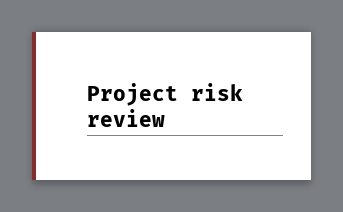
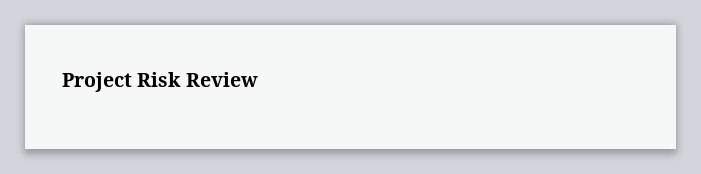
- Project risk review
+ Project Risk Review

